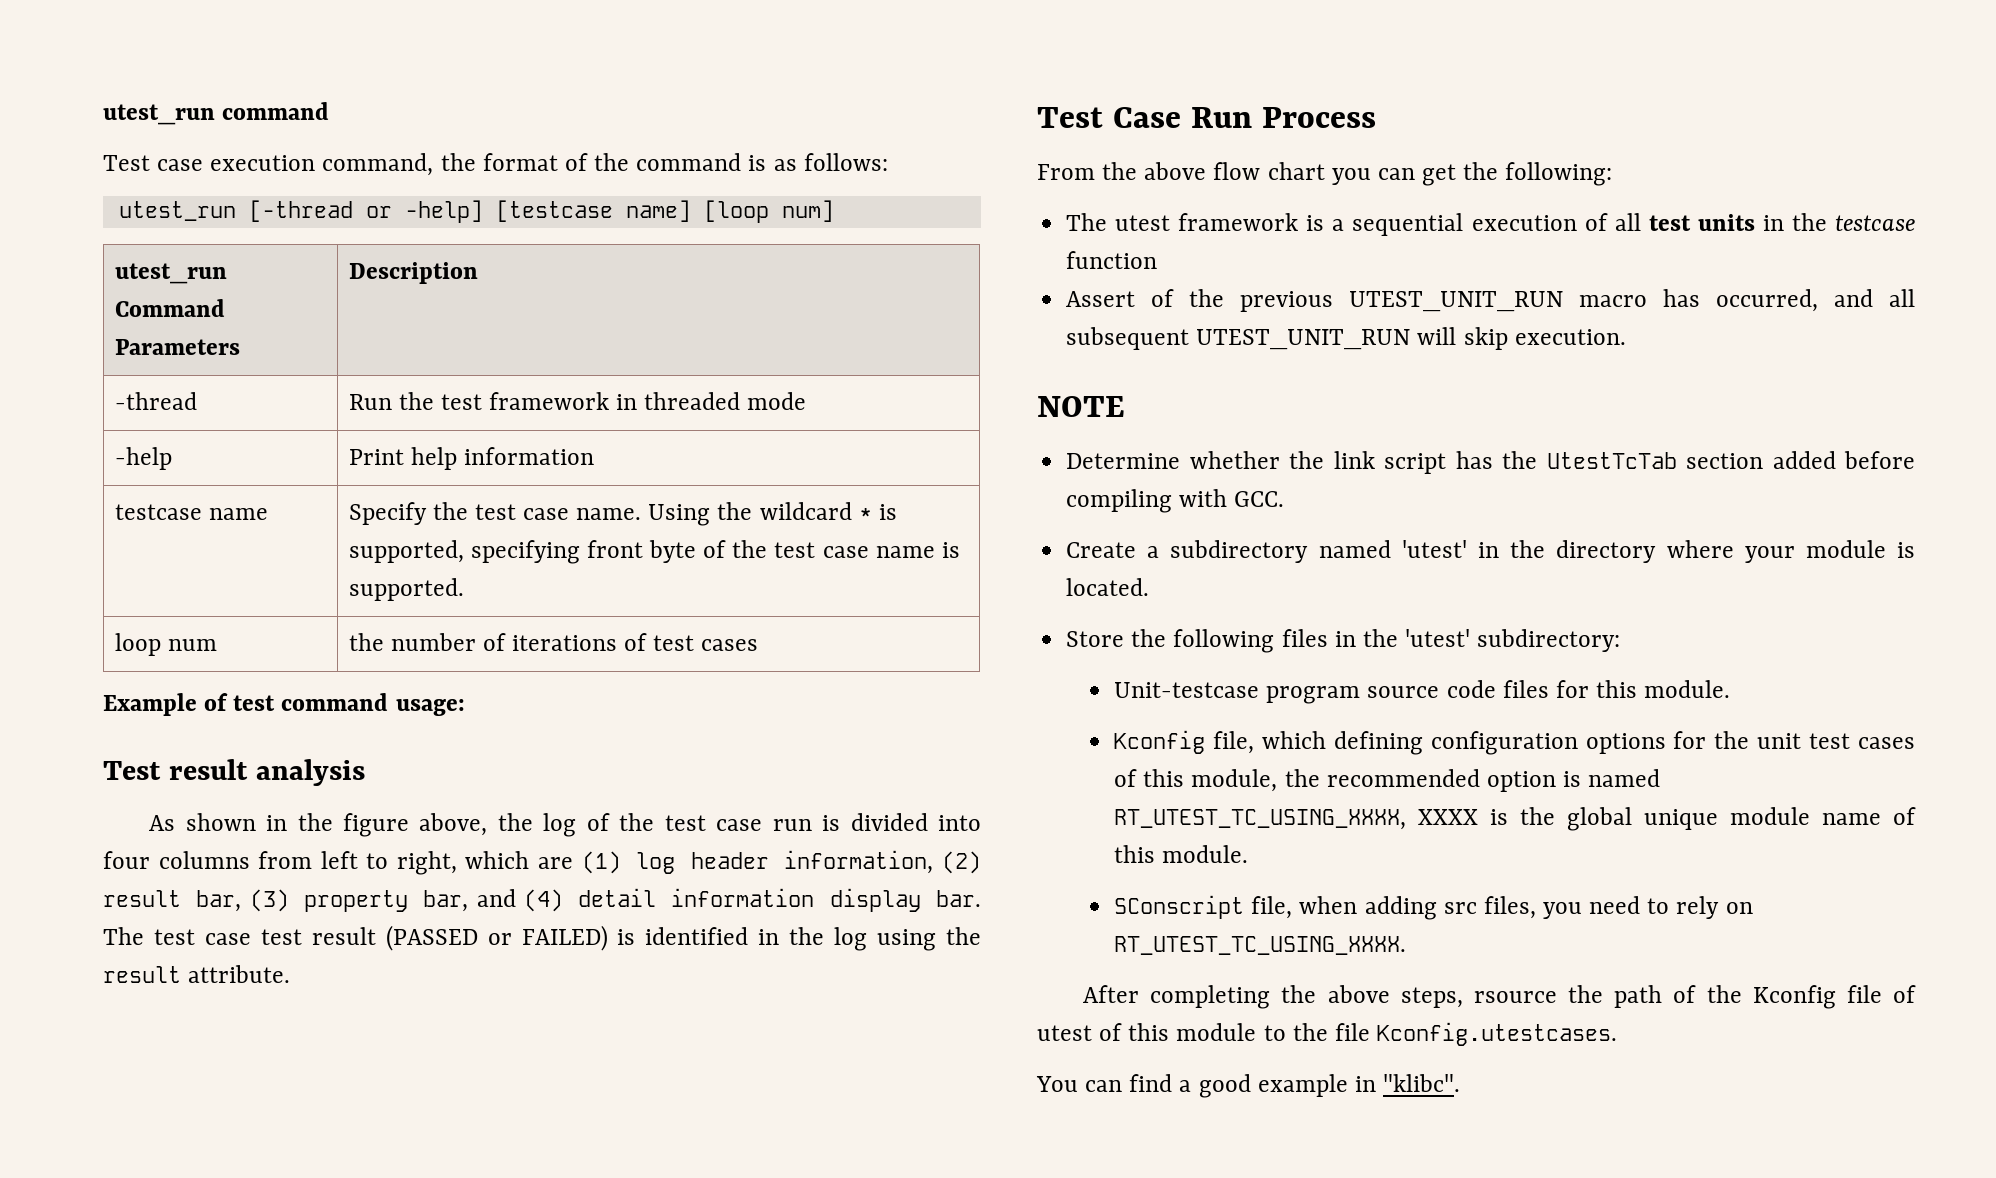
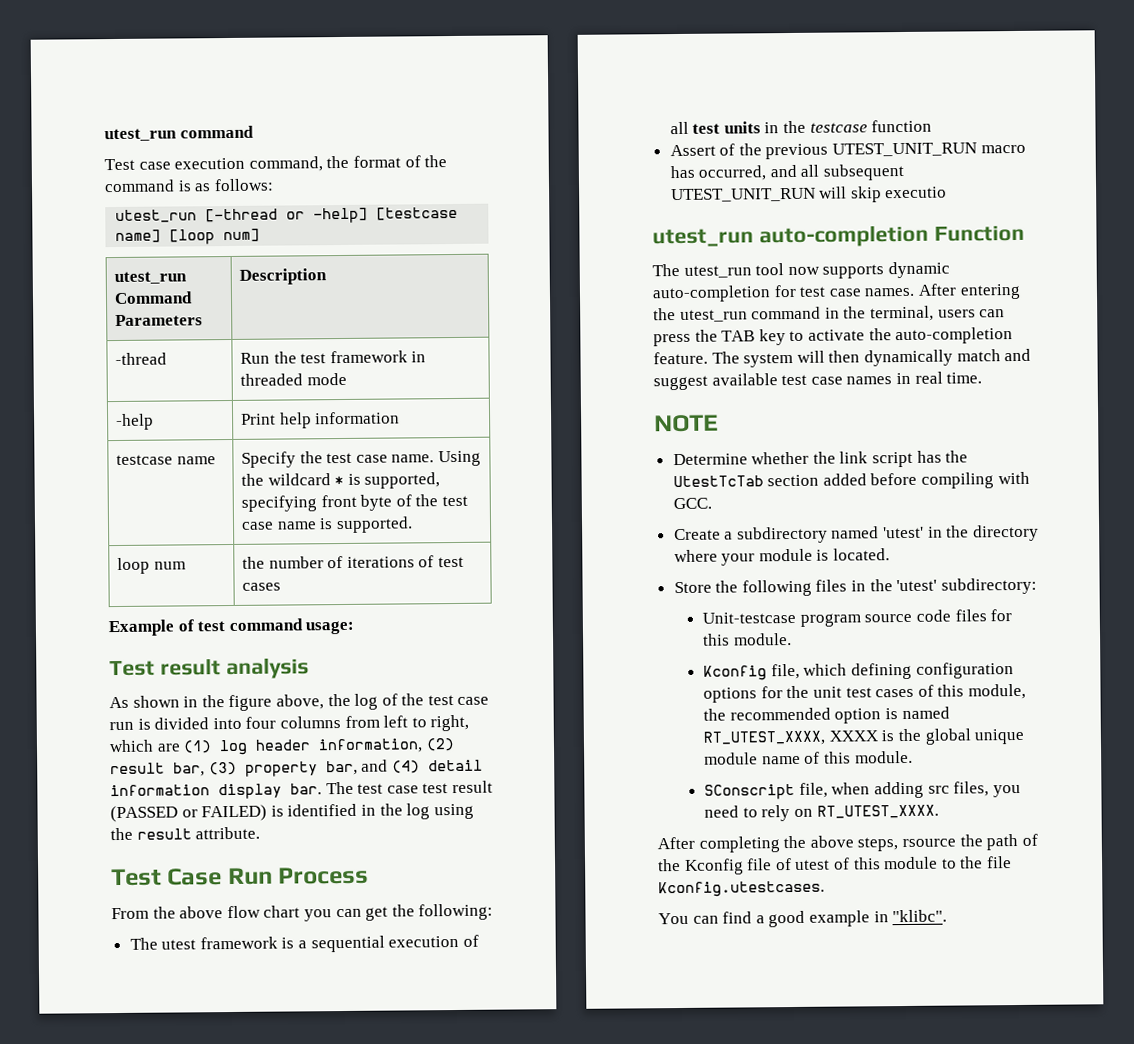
- Assert of the previous UTEST_UNIT_RUN macro has occurred, and all subsequent UTEST_UNIT_RUN will skip execution.
+ Assert of the previous UTEST_UNIT_RUN macro has occurred, and all subsequent UTEST_UNIT_RUN will skip executio
+ utest_run auto-completion Function
+ The utest_run tool now supports dynamic auto-completion for test case names. After entering the utest_run command in the terminal, users can press the TAB key to activate the auto-completion feature. The system will then dynamically match and suggest available test case names in real time.
- Kconfig file, which defining configuration options for the unit test cases of this module, the recommended option is named RT_UTEST_TC_USING_XXXX, XXXX is the global unique module name of this module.
+ Kconfig file, which defining configuration options for the unit test cases of this module, the recommended option is named RT_UTEST_XXXX, XXXX is the global unique module name of this module.
- SConscript file, when adding src files, you need to rely on RT_UTEST_TC_USING_XXXX.
+ SConscript file, when adding src files, you need to rely on RT_UTEST_XXXX.

